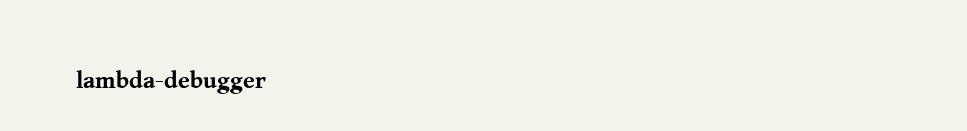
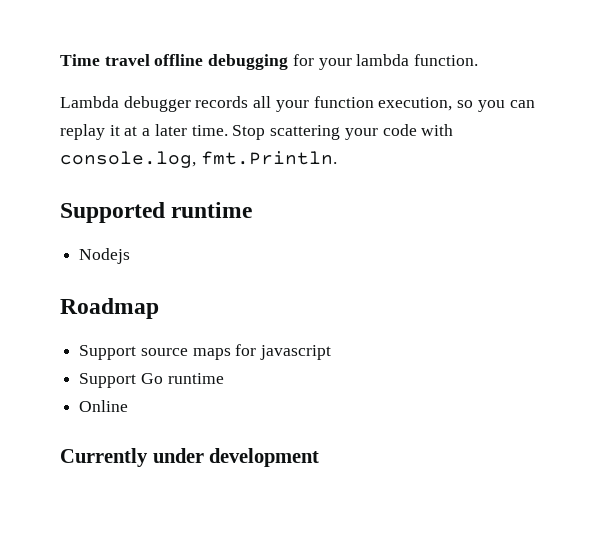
- lambda-debugger
+ Time travel offline debugging for your lambda function.
+ Lambda debugger records all your function execution, so you can replay it at a later time. Stop scattering your code with console.log, fmt.Println.
+ Supported runtime
+ Nodejs
+ Roadmap
+ Support source maps for javascript
+ Support Go runtime
+ Online
+ Currently under development

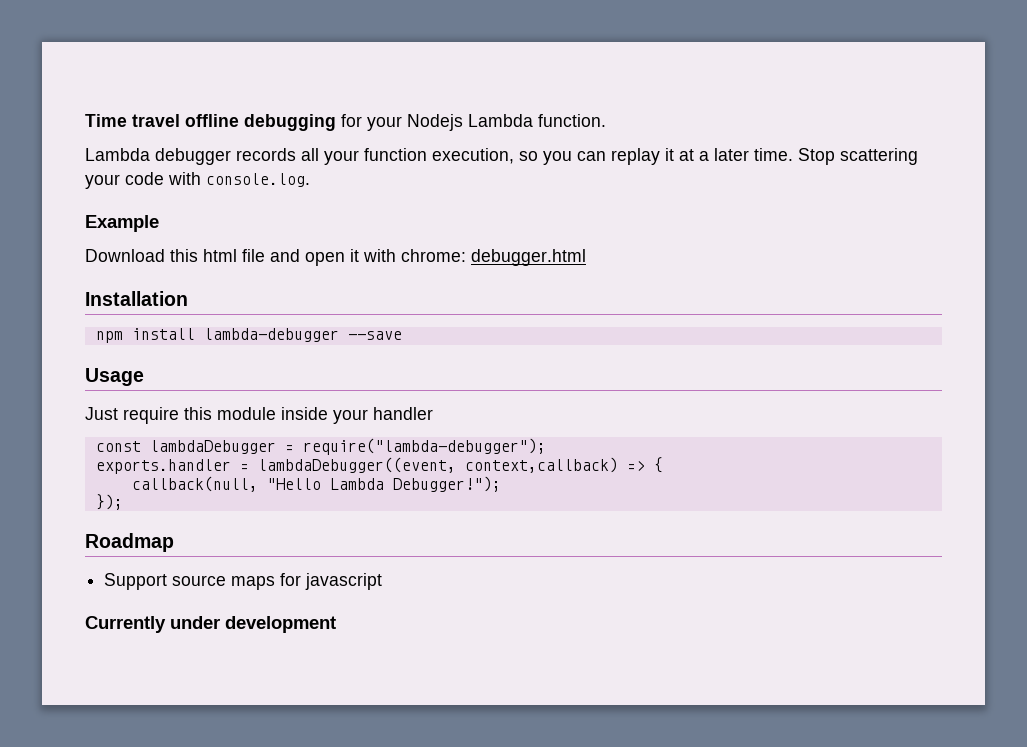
- Time travel offline debugging for your lambda function.
+ Time travel offline debugging for your Nodejs Lambda function.
- Stop scattering your code with console.log, fmt.Println.
- Supported runtime
- Nodejs
+ Stop scattering your code with console.log.
+ Example
+ Download this html file and open it with chrome: debugger.html
+ Installation
+ npm install lambda-debugger --save
+ Usage
+ Just require this module inside your handler
+ const lambdaDebugger = require("lambda-debugger");
+ exports.handler = lambdaDebugger((event, context,callback) => {
+ callback(null, "Hello Lambda Debugger!");
+ });
- Support Go runtime
- Online

